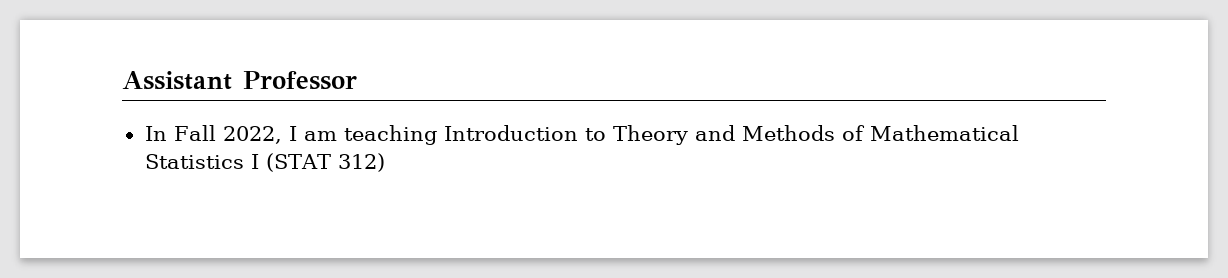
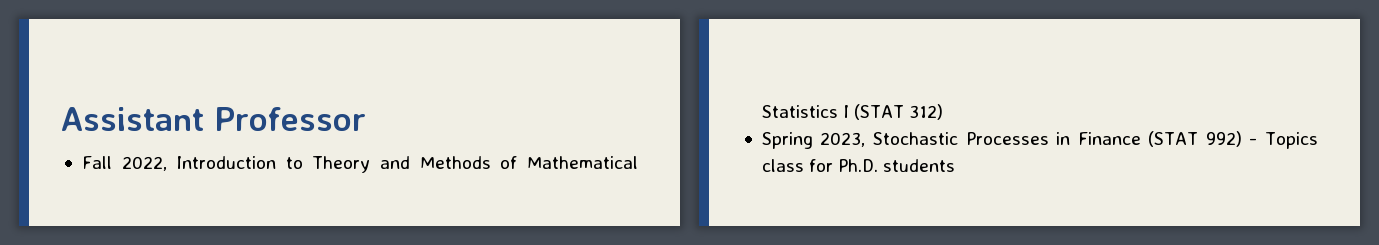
- In Fall 2022, I am teaching Introduction to Theory and Methods of Mathematical Statistics I (STAT 312)
+ Fall 2022, Introduction to Theory and Methods of Mathematical Statistics I (STAT 312)
+ Spring 2023, Stochastic Processes in Finance (STAT 992) - Topics class for Ph.D. students

